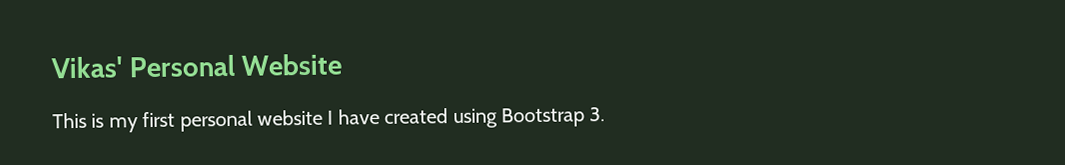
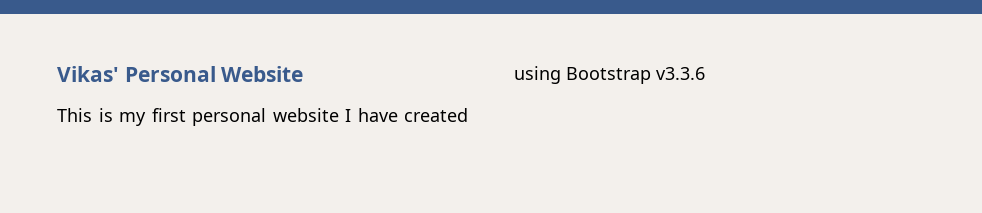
- This is my first personal website I have created using Bootstrap 3.
+ This is my first personal website I have created using Bootstrap v3.3.6

